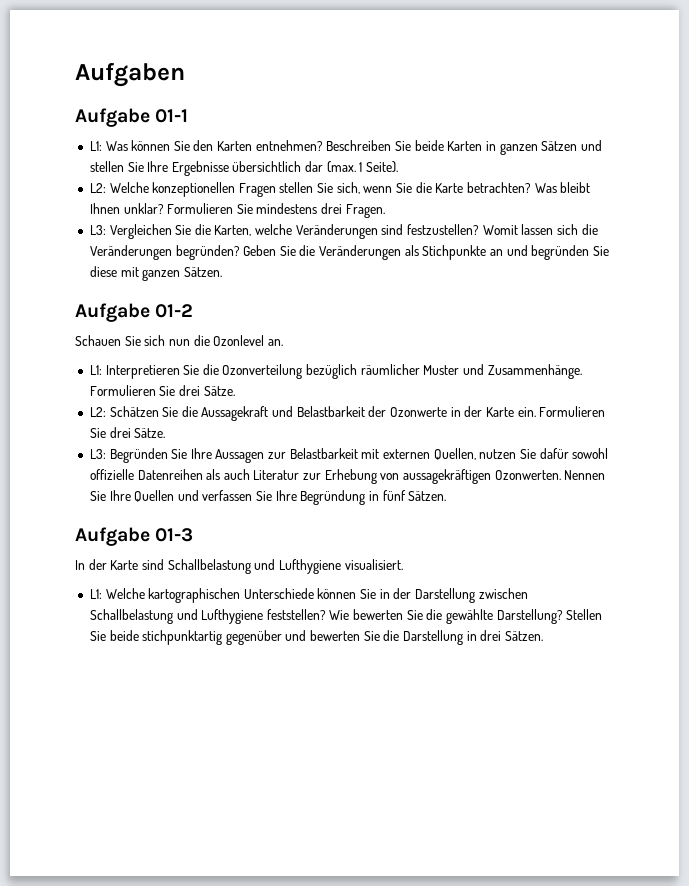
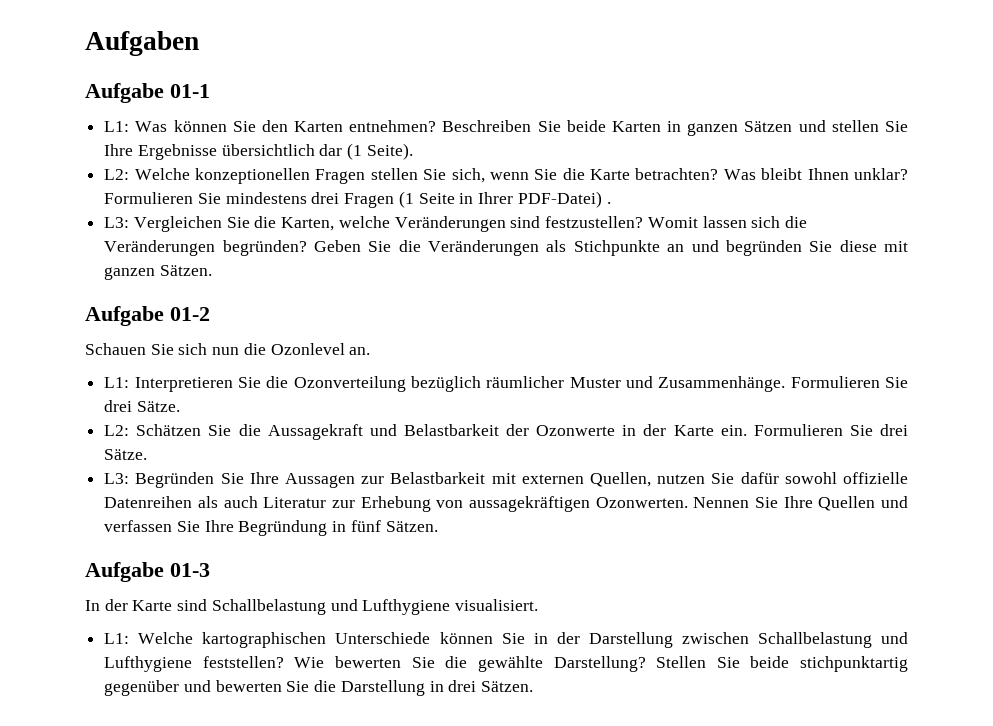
- Beschreiben Sie beide Karten in ganzen Sätzen und stellen Sie Ihre Ergebnisse übersichtlich dar (max. 1 Seite).
+ Beschreiben Sie beide Karten in ganzen Sätzen und stellen Sie Ihre Ergebnisse übersichtlich dar (1 Seite).
- Formulieren Sie mindestens drei Fragen.
+ Formulieren Sie mindestens drei Fragen (1 Seite in Ihrer PDF-Datei) .

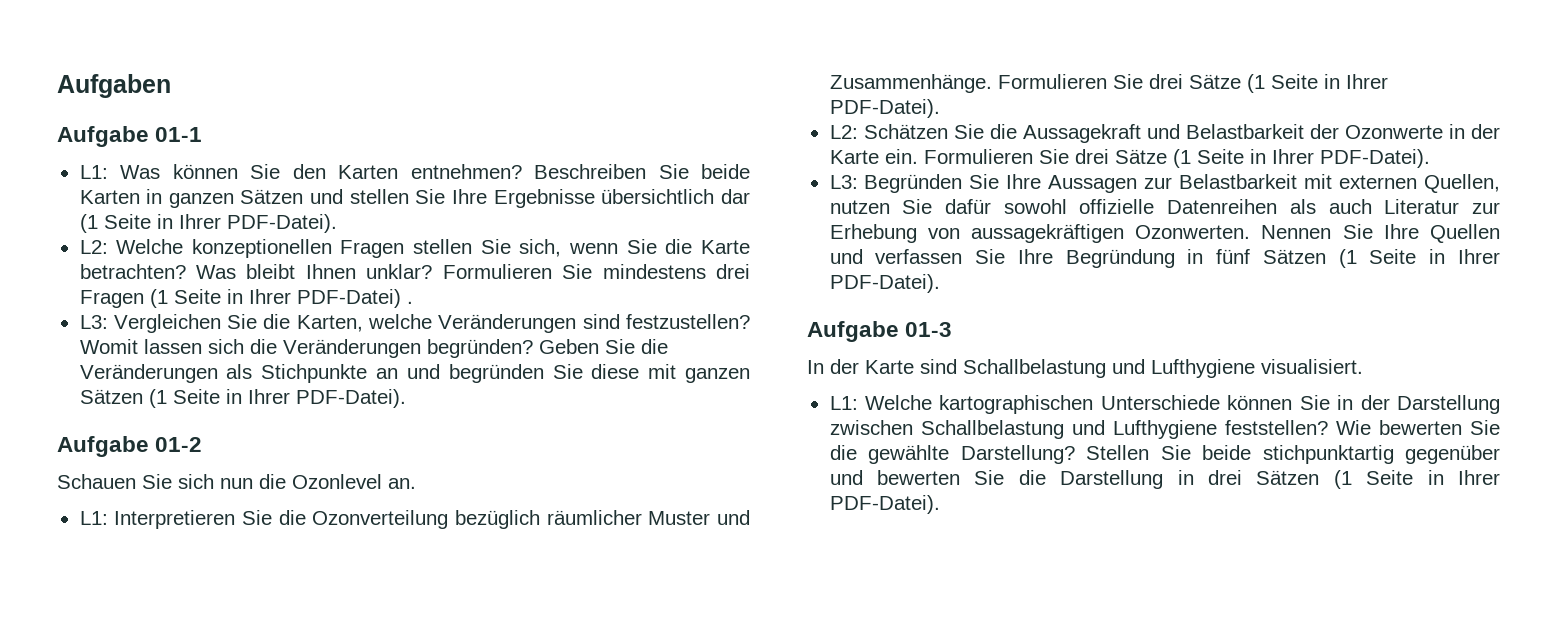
- Beschreiben Sie beide Karten in ganzen Sätzen und stellen Sie Ihre Ergebnisse übersichtlich dar (1 Seite).
+ Beschreiben Sie beide Karten in ganzen Sätzen und stellen Sie Ihre Ergebnisse übersichtlich dar (1 Seite in Ihrer PDF-Datei).
- Geben Sie die Veränderungen als Stichpunkte an und begründen Sie diese mit ganzen Sätzen.
+ Geben Sie die Veränderungen als Stichpunkte an und begründen Sie diese mit ganzen Sätzen (1 Seite in Ihrer PDF-Datei).
- L1: Interpretieren Sie die Ozonverteilung bezüglich räumlicher Muster und Zusammenhänge. Formulieren Sie drei Sätze.
+ L1: Interpretieren Sie die Ozonverteilung bezüglich räumlicher Muster und Zusammenhänge. Formulieren Sie drei Sätze (1 Seite in Ihrer PDF-Datei).
- L2: Schätzen Sie die Aussagekraft und Belastbarkeit der Ozonwerte in der Karte ein. Formulieren Sie drei Sätze.
+ L2: Schätzen Sie die Aussagekraft und Belastbarkeit der Ozonwerte in der Karte ein. Formulieren Sie drei Sätze (1 Seite in Ihrer PDF-Datei).
- Nennen Sie Ihre Quellen und verfassen Sie Ihre Begründung in fünf Sätzen.
+ Nennen Sie Ihre Quellen und verfassen Sie Ihre Begründung in fünf Sätzen (1 Seite in Ihrer PDF-Datei).
- Stellen Sie beide stichpunktartig gegenüber und bewerten Sie die Darstellung in drei Sätzen.
+ Stellen Sie beide stichpunktartig gegenüber und bewerten Sie die Darstellung in drei Sätzen (1 Seite in Ihrer PDF-Datei).

